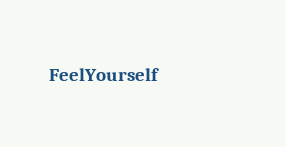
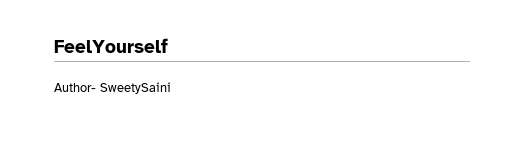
+ Author- SweetySaini

